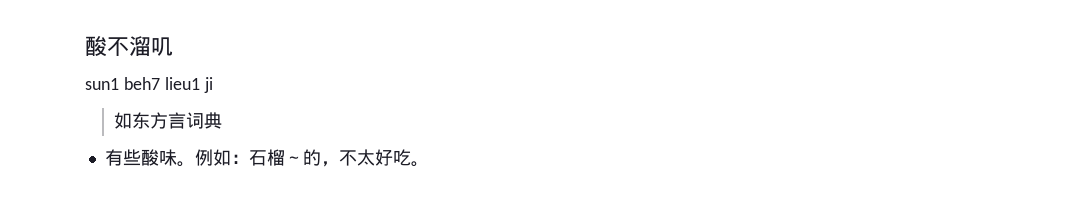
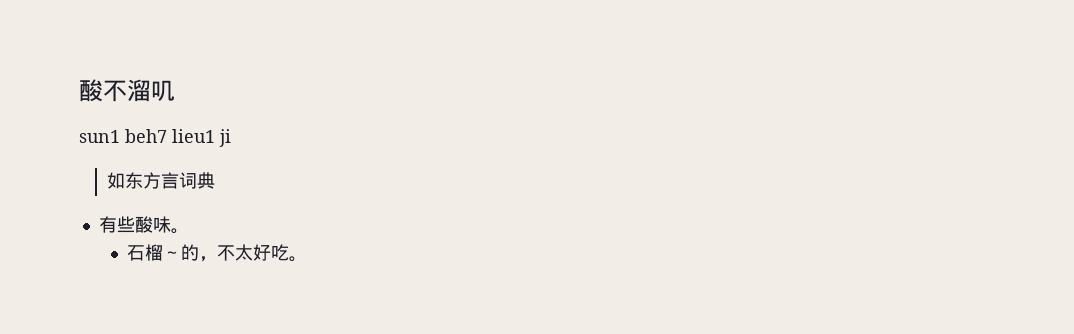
- 有些酸味。例如：石榴～的，不太好吃。
+ 有些酸味。
+ 石榴～的，不太好吃。

